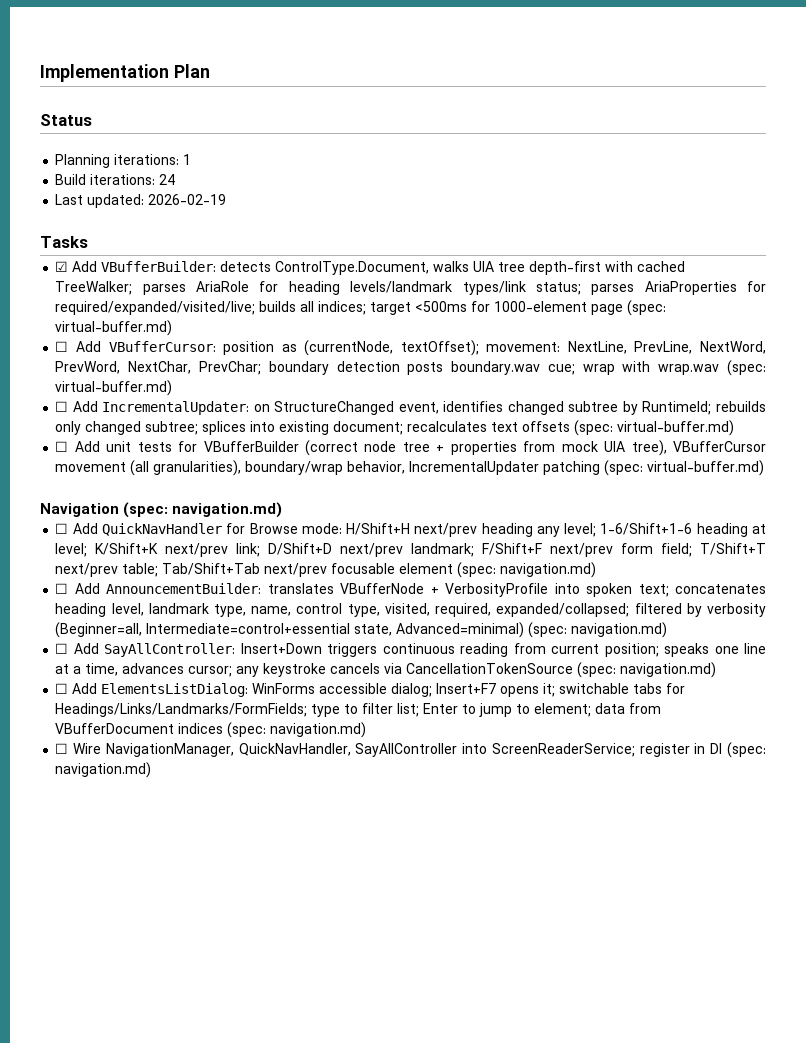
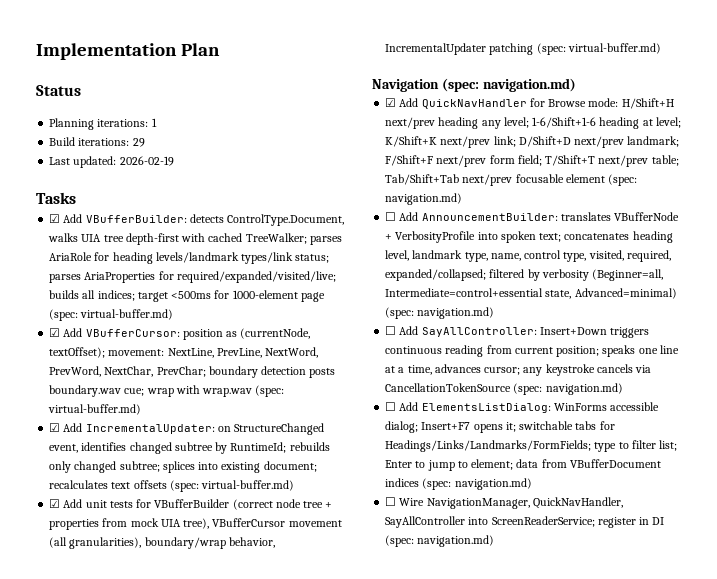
- Build iterations: 24
+ Build iterations: 29
- ☐ Add VBufferCursor: position as (currentNode, textOffset); movement: NextLine, PrevLine, NextWord, PrevWord, NextChar, PrevChar; boundary detection posts boundary.wav cue; wrap with wrap.wav (spec: virtual-buffer.md)
+ ☑ Add VBufferCursor: position as (currentNode, textOffset); movement: NextLine, PrevLine, NextWord, PrevWord, NextChar, PrevChar; boundary detection posts boundary.wav cue; wrap with wrap.wav (spec: virtual-buffer.md)
- ☐ Add IncrementalUpdater: on StructureChanged event, identifies changed subtree by RuntimeId; rebuilds only changed subtree; splices into existing document; recalculates text offsets (spec: virtual-buffer.md)
+ ☑ Add IncrementalUpdater: on StructureChanged event, identifies changed subtree by RuntimeId; rebuilds only changed subtree; splices into existing document; recalculates text offsets (spec: virtual-buffer.md)
- ☐ Add unit tests for VBufferBuilder (correct node tree + properties from mock UIA tree), VBufferCursor movement (all granularities), boundary/wrap behavior, IncrementalUpdater patching (spec: virtual-buffer.md)
+ ☑ Add unit tests for VBufferBuilder (correct node tree + properties from mock UIA tree), VBufferCursor movement (all granularities), boundary/wrap behavior, IncrementalUpdater patching (spec: virtual-buffer.md)
- ☐ Add QuickNavHandler for Browse mode: H/Shift+H next/prev heading any level; 1-6/Shift+1-6 heading at level; K/Shift+K next/prev link; D/Shift+D next/prev landmark; F/Shift+F next/prev form field; T/Shift+T next/prev table; Tab/Shift+Tab next/prev focusable element (spec: navigation.md)
+ ☑ Add QuickNavHandler for Browse mode: H/Shift+H next/prev heading any level; 1-6/Shift+1-6 heading at level; K/Shift+K next/prev link; D/Shift+D next/prev landmark; F/Shift+F next/prev form field; T/Shift+T next/prev table; Tab/Shift+Tab next/prev focusable element (spec: navigation.md)

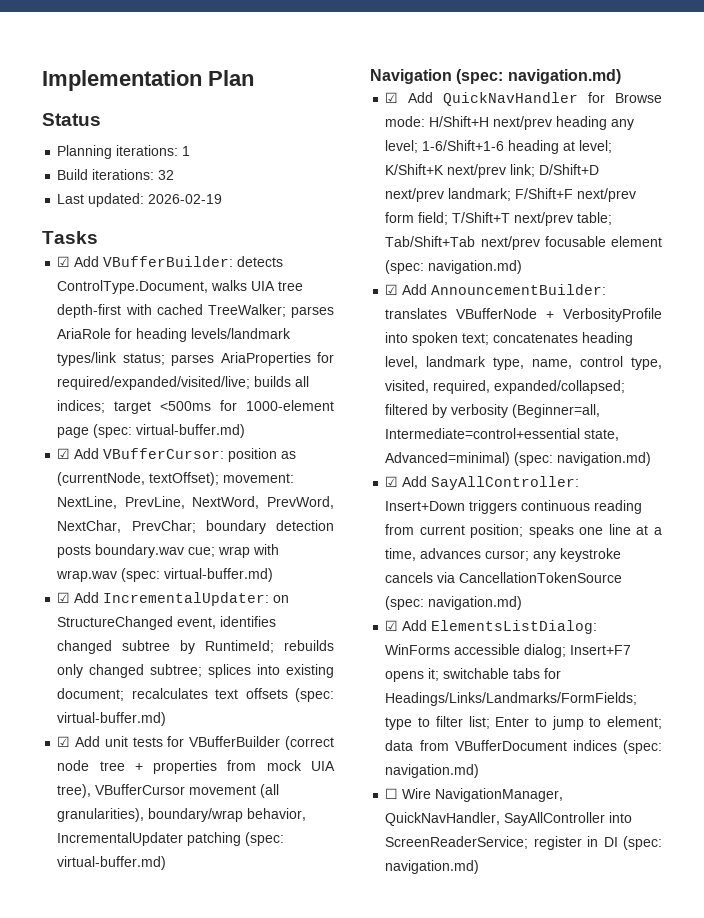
- Build iterations: 29
+ Build iterations: 32
- ☐ Add AnnouncementBuilder: translates VBufferNode + VerbosityProfile into spoken text; concatenates heading level, landmark type, name, control type, visited, required, expanded/collapsed; filtered by verbosity (Beginner=all, Intermediate=control+essential state, Advanced=minimal) (spec: navigation.md)
+ ☑ Add AnnouncementBuilder: translates VBufferNode + VerbosityProfile into spoken text; concatenates heading level, landmark type, name, control type, visited, required, expanded/collapsed; filtered by verbosity (Beginner=all, Intermediate=control+essential state, Advanced=minimal) (spec: navigation.md)
- ☐ Add SayAllController: Insert+Down triggers continuous reading from current position; speaks one line at a time, advances cursor; any keystroke cancels via CancellationTokenSource (spec: navigation.md)
+ ☑ Add SayAllController: Insert+Down triggers continuous reading from current position; speaks one line at a time, advances cursor; any keystroke cancels via CancellationTokenSource (spec: navigation.md)
- ☐ Add ElementsListDialog: WinForms accessible dialog; Insert+F7 opens it; switchable tabs for Headings/Links/Landmarks/FormFields; type to filter list; Enter to jump to element; data from VBufferDocument indices (spec: navigation.md)
+ ☑ Add ElementsListDialog: WinForms accessible dialog; Insert+F7 opens it; switchable tabs for Headings/Links/Landmarks/FormFields; type to filter list; Enter to jump to element; data from VBufferDocument indices (spec: navigation.md)

